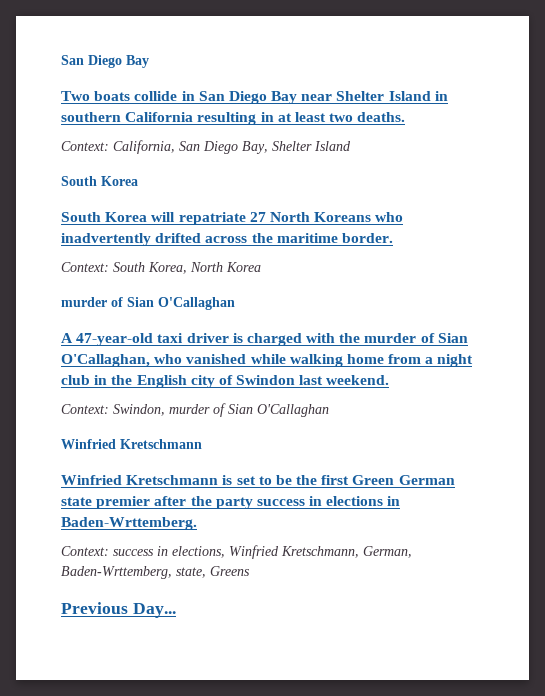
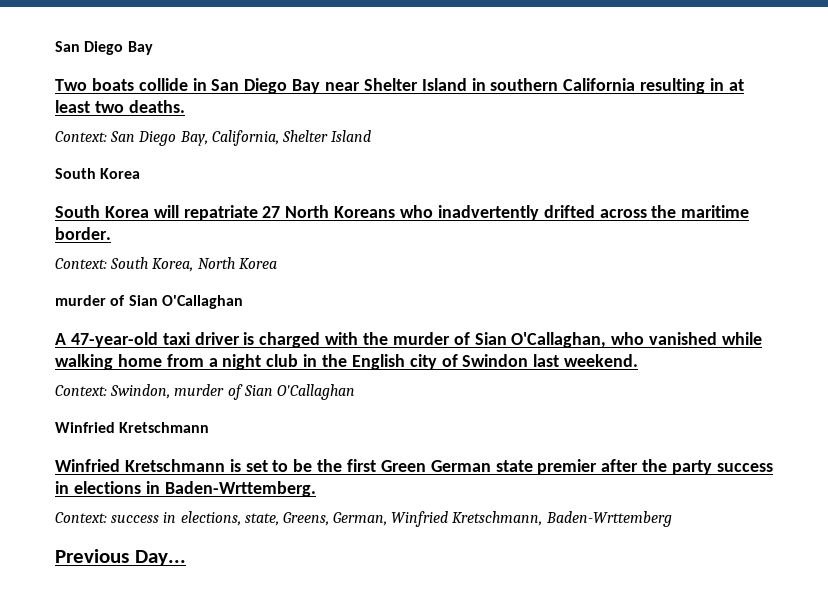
- Context: California, San Diego Bay, Shelter Island
+ Context: San Diego Bay, California, Shelter Island
- Context: success in elections, Winfried Kretschmann, German, Baden-Wrttemberg, state, Greens
+ Context: success in elections, state, Greens, German, Winfried Kretschmann, Baden-Wrttemberg

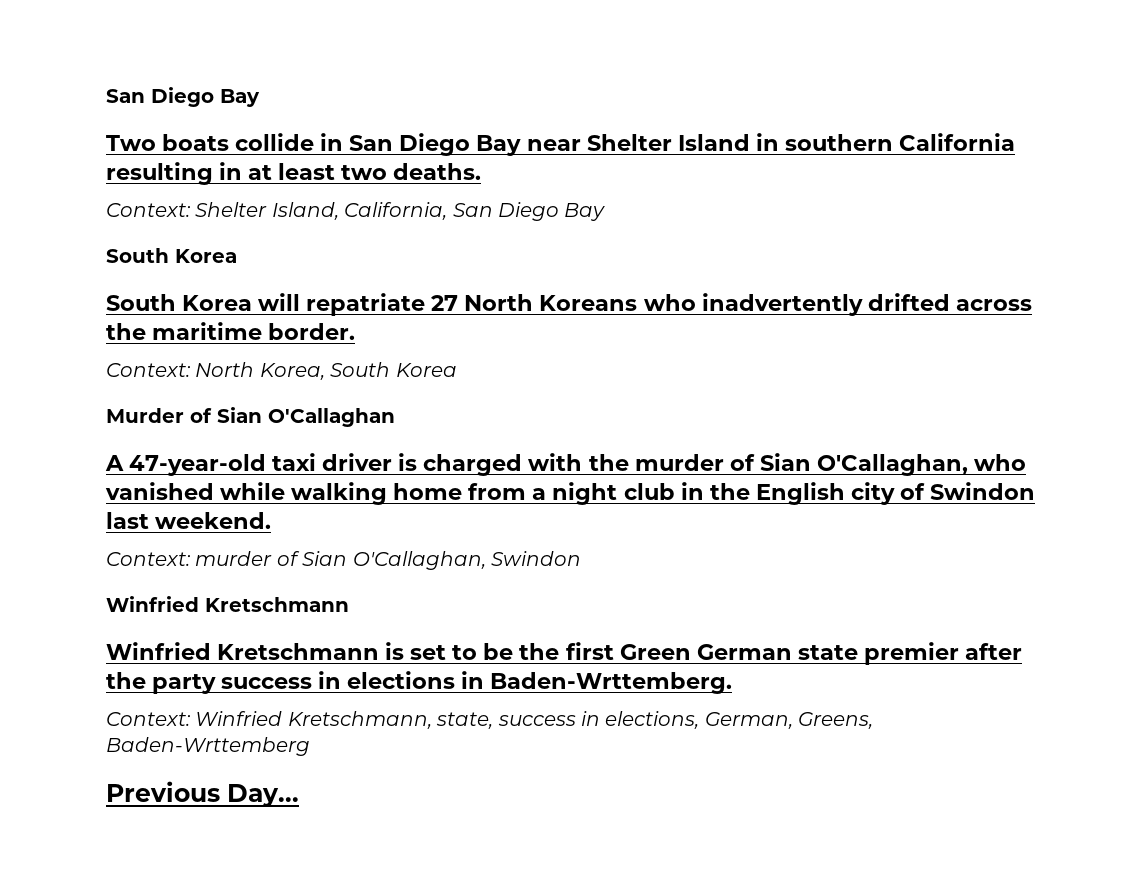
- Context: San Diego Bay, California, Shelter Island
+ Context: Shelter Island, California, San Diego Bay
- Context: South Korea, North Korea
- murder of Sian O'Callaghan
+ Context: North Korea, South Korea
+ Murder of Sian O'Callaghan
- Context: Swindon, murder of Sian O'Callaghan
+ Context: murder of Sian O'Callaghan, Swindon
- Context: success in elections, state, Greens, German, Winfried Kretschmann, Baden-Wrttemberg
+ Context: Winfried Kretschmann, state, success in elections, German, Greens, Baden-Wrttemberg

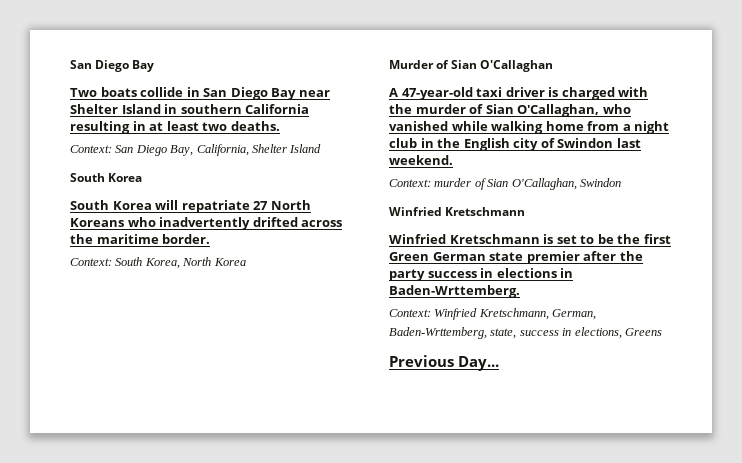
- Context: Shelter Island, California, San Diego Bay
+ Context: San Diego Bay, California, Shelter Island
- Context: North Korea, South Korea
+ Context: South Korea, North Korea
- Context: Winfried Kretschmann, state, success in elections, German, Greens, Baden-Wrttemberg
+ Context: Winfried Kretschmann, German, Baden-Wrttemberg, state, success in elections, Greens

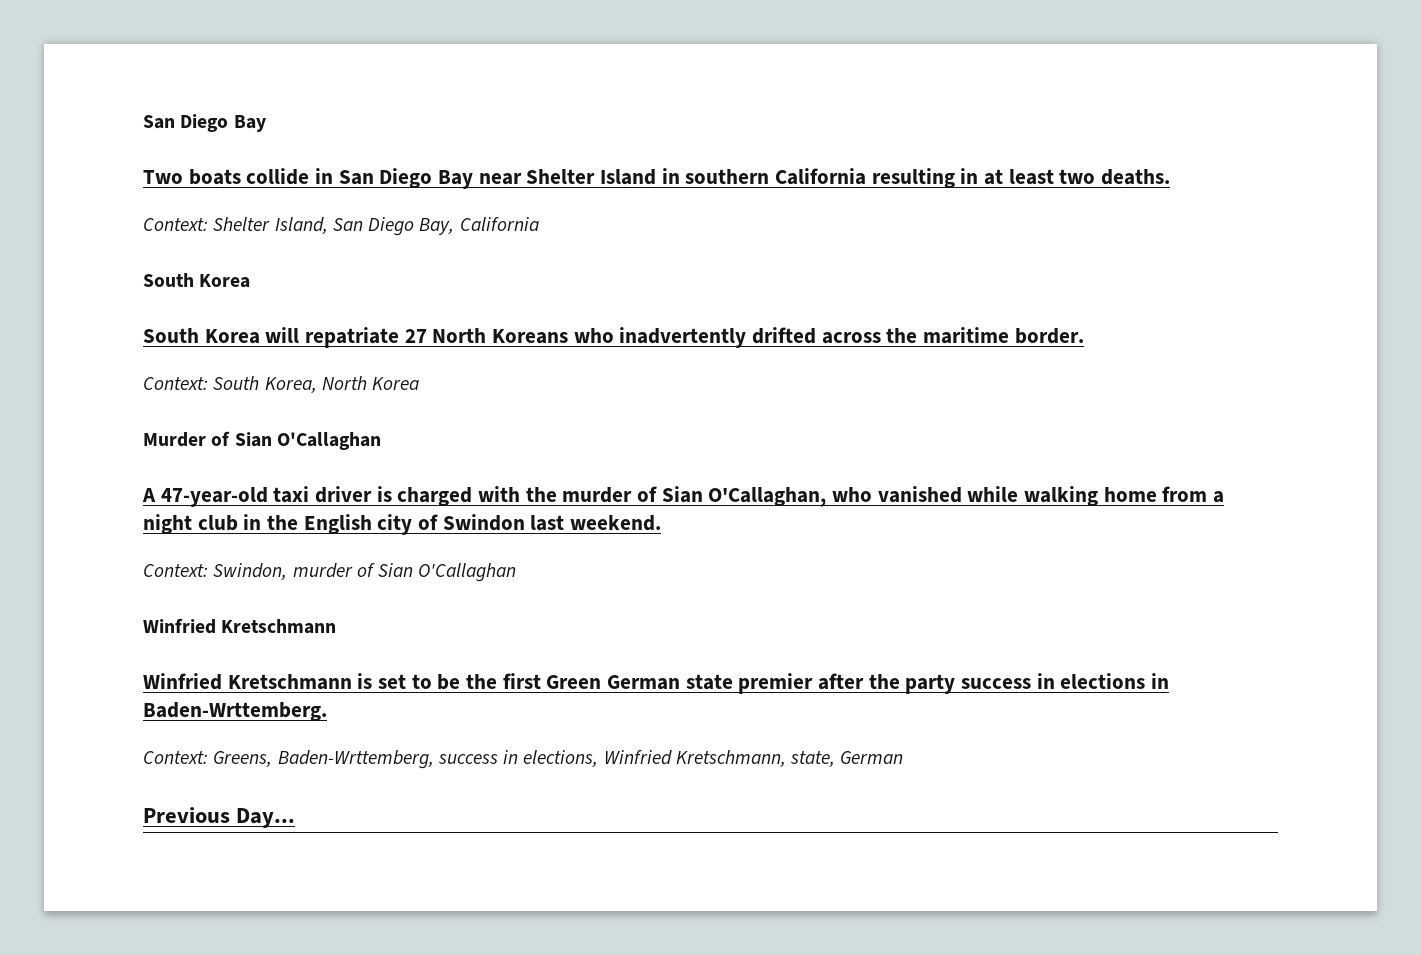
- Context: San Diego Bay, California, Shelter Island
+ Context: Shelter Island, San Diego Bay, California
- Context: murder of Sian O'Callaghan, Swindon
+ Context: Swindon, murder of Sian O'Callaghan
- Context: Winfried Kretschmann, German, Baden-Wrttemberg, state, success in elections, Greens
+ Context: Greens, Baden-Wrttemberg, success in elections, Winfried Kretschmann, state, German

